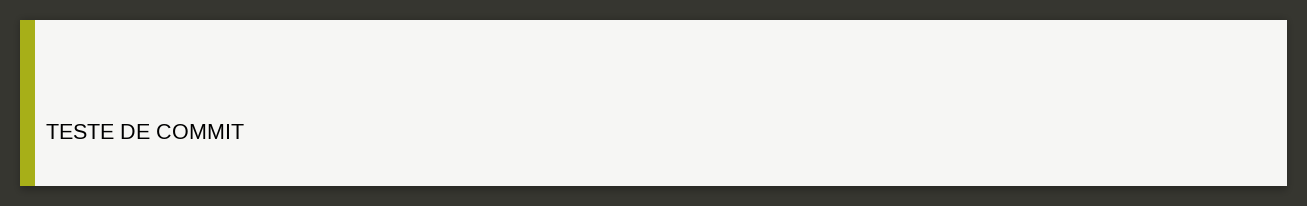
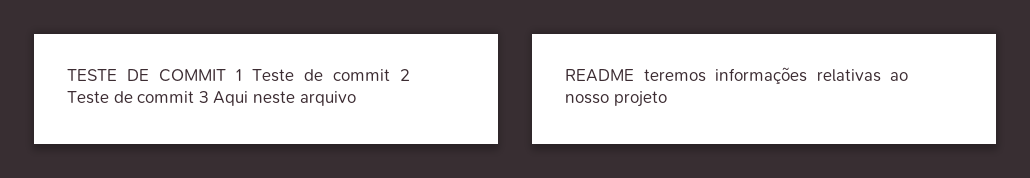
- TESTE DE COMMIT
+ TESTE DE COMMIT 1 Teste de commit 2 Teste de commit 3 Aqui neste arquivo README teremos informações relativas ao nosso projeto

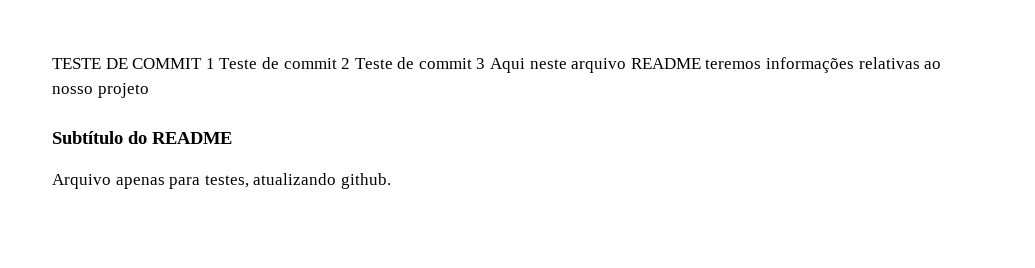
+ Subtítulo do README
+ Arquivo apenas para testes, atualizando github.

